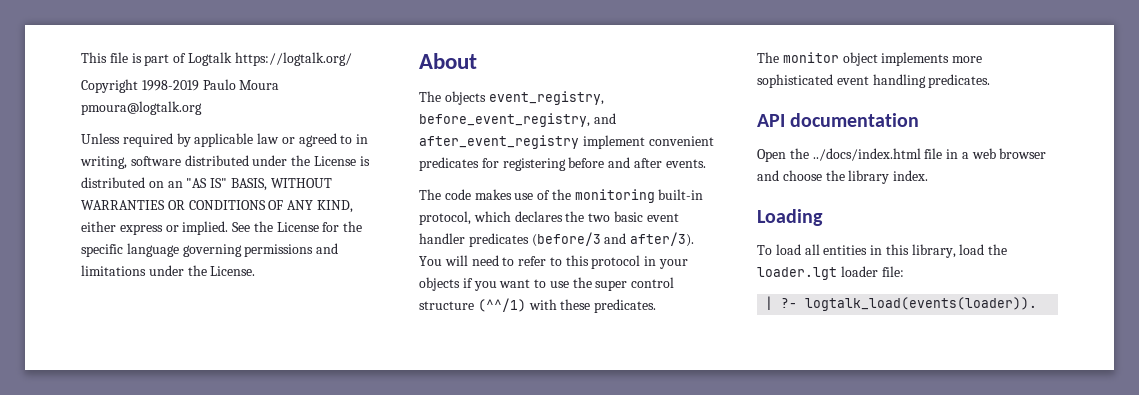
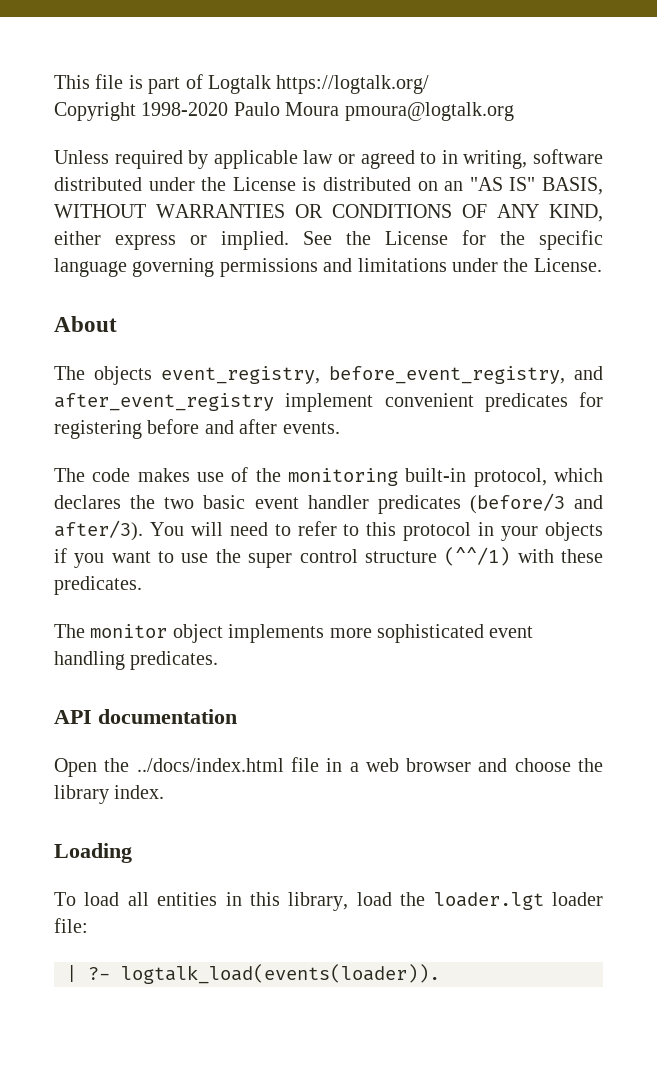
- Copyright 1998-2019 Paulo Moura pmoura@logtalk.org
+ Copyright 1998-2020 Paulo Moura pmoura@logtalk.org

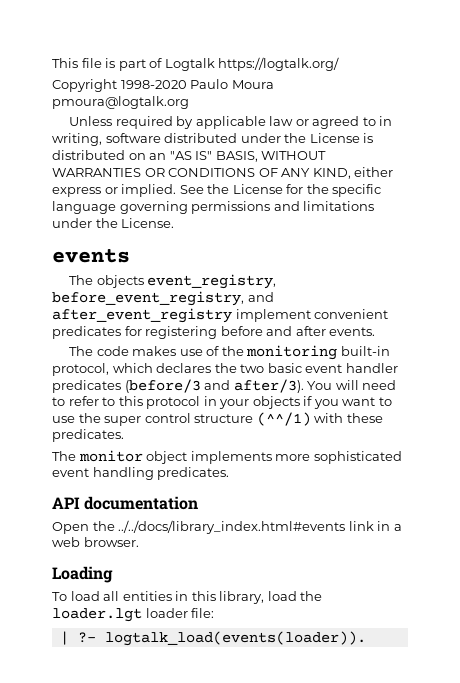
- About
+ events
- Open the ../docs/index.html file in a web browser and choose the library index.
+ Open the ../../docs/library_index.html#events link in a web browser.

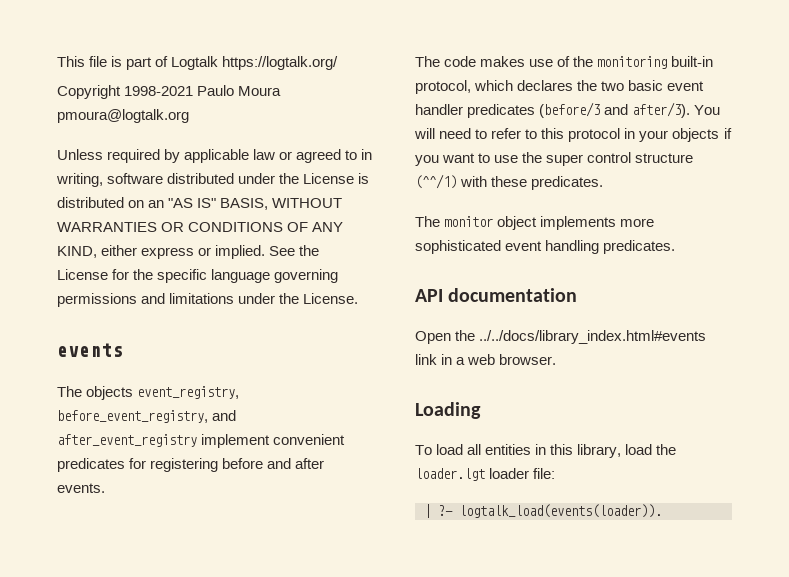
- Copyright 1998-2020 Paulo Moura pmoura@logtalk.org
+ Copyright 1998-2021 Paulo Moura pmoura@logtalk.org

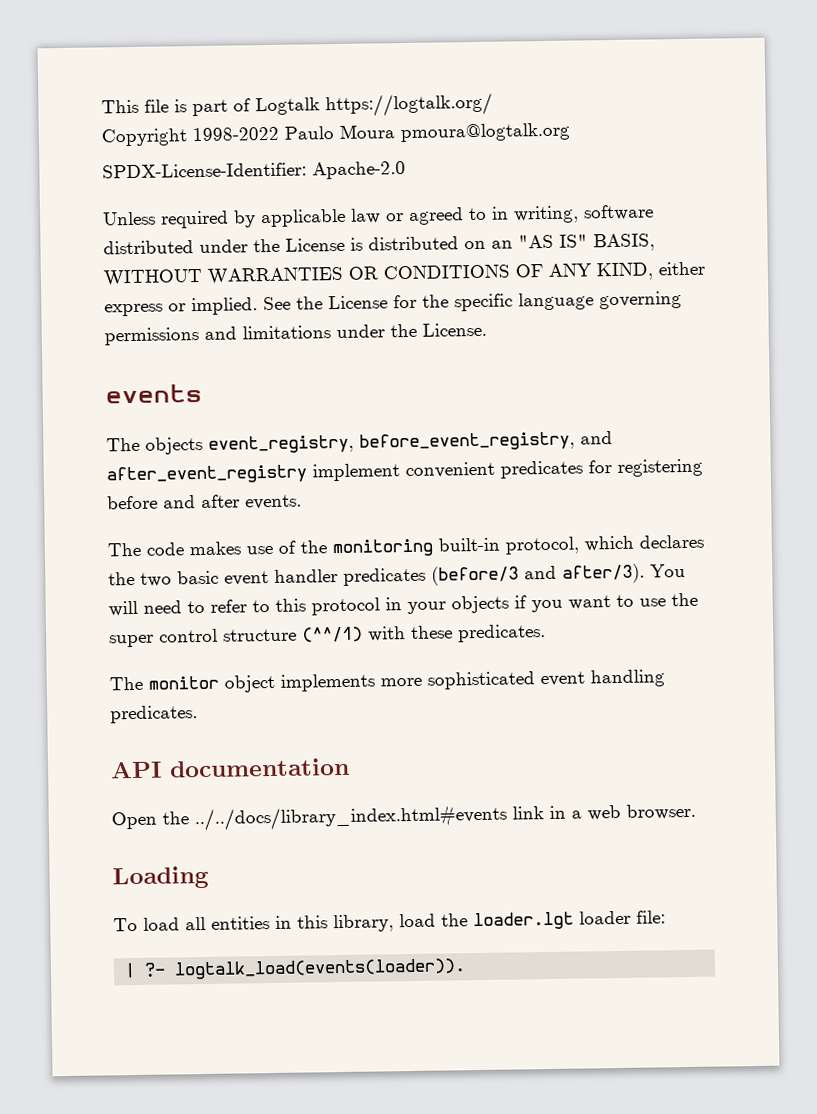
- Copyright 1998-2021 Paulo Moura pmoura@logtalk.org
+ Copyright 1998-2022 Paulo Moura pmoura@logtalk.org
+ SPDX-License-Identifier: Apache-2.0

